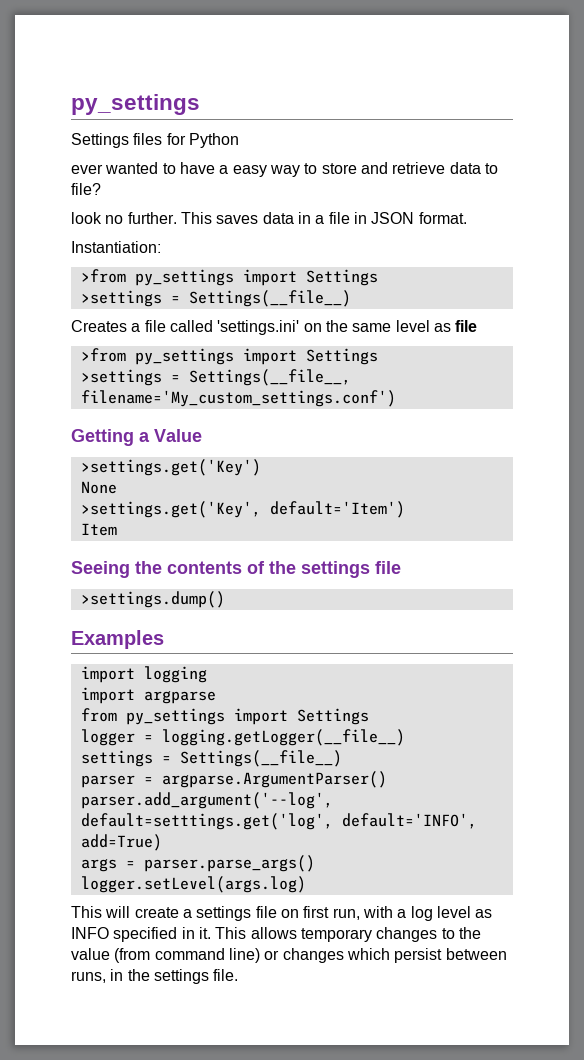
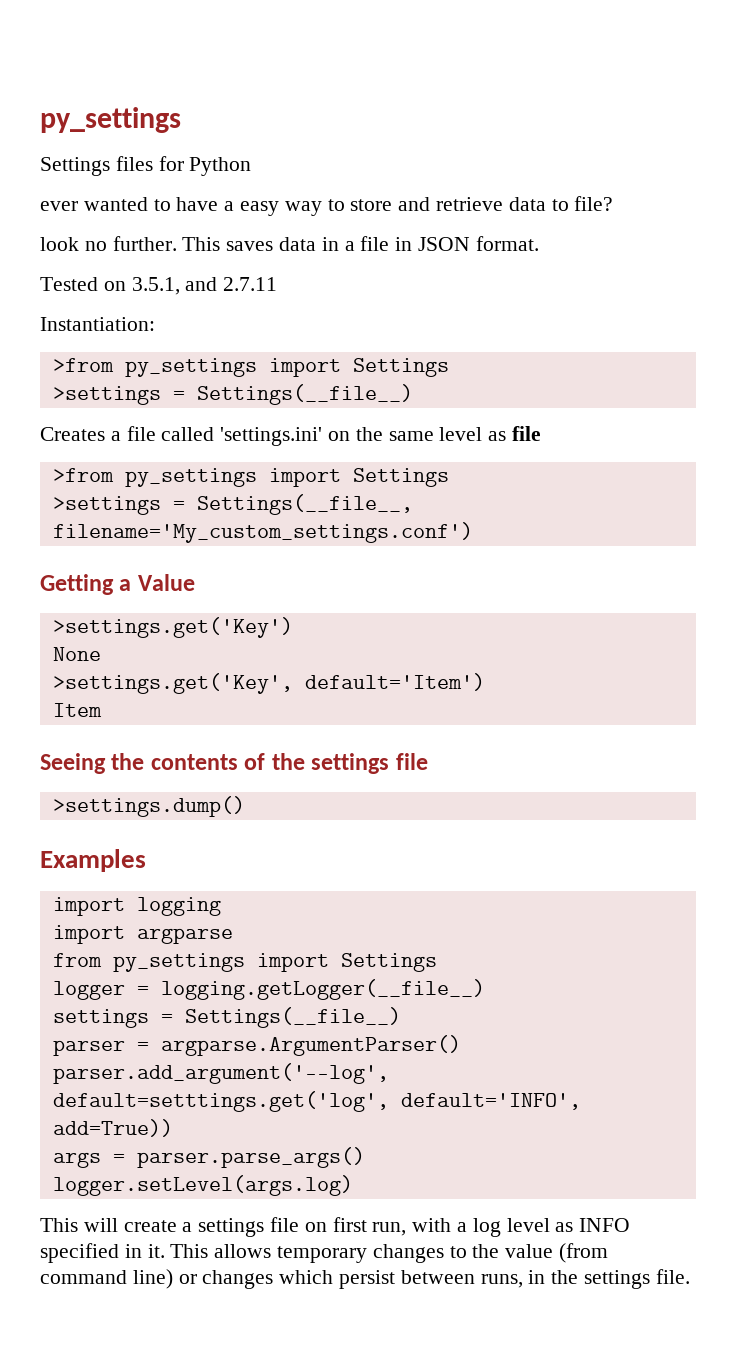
+ Tested on 3.5.1, and 2.7.11
- parser.add_argument('--log', default=setttings.get('log', default='INFO', add=True)
+ parser.add_argument('--log', default=setttings.get('log', default='INFO', add=True))

